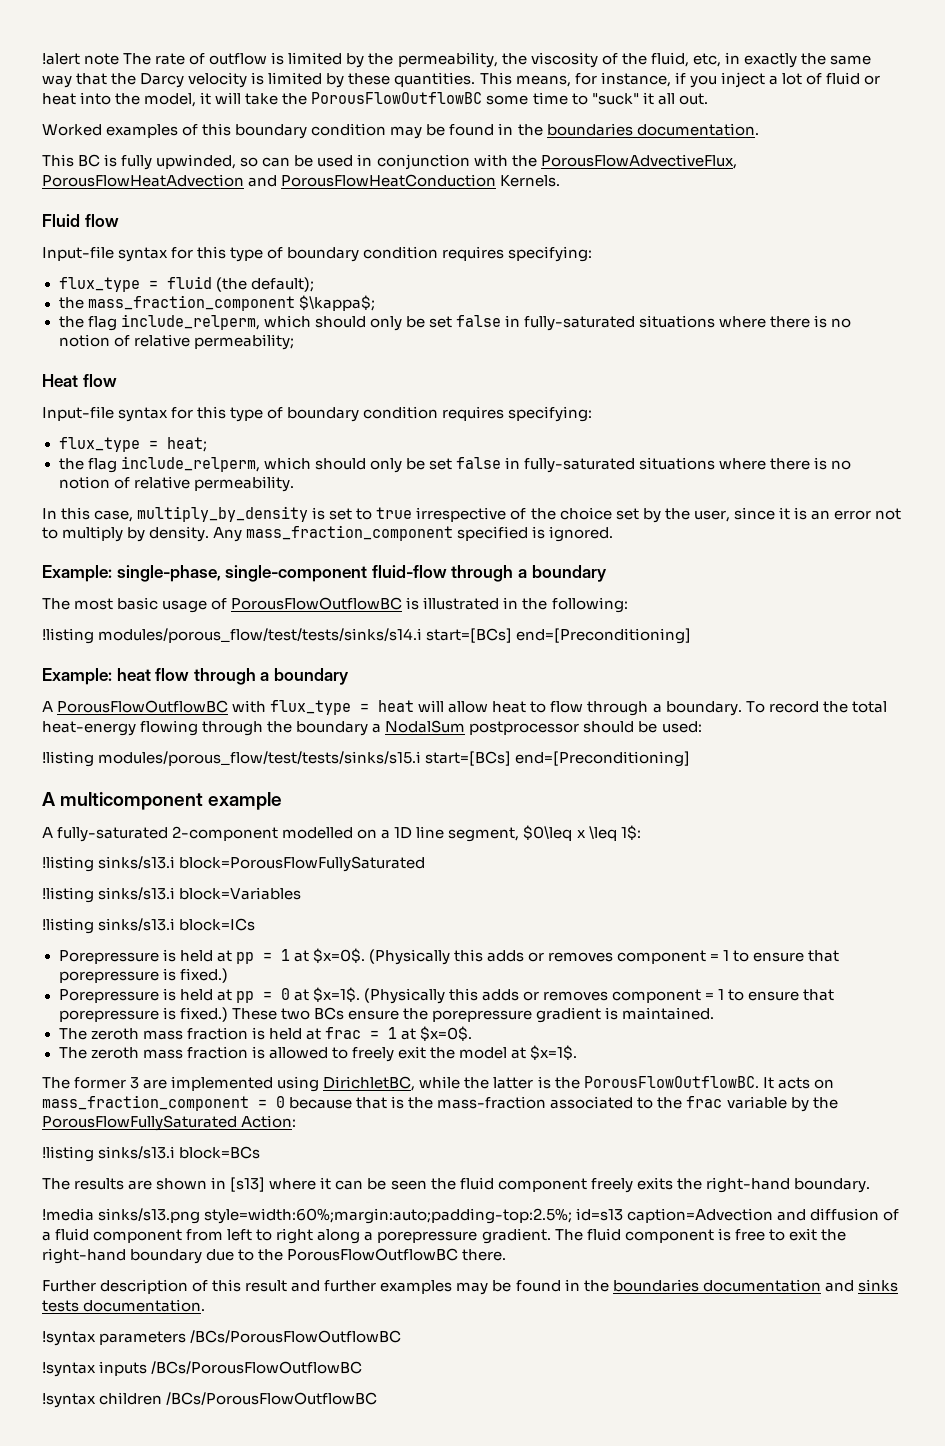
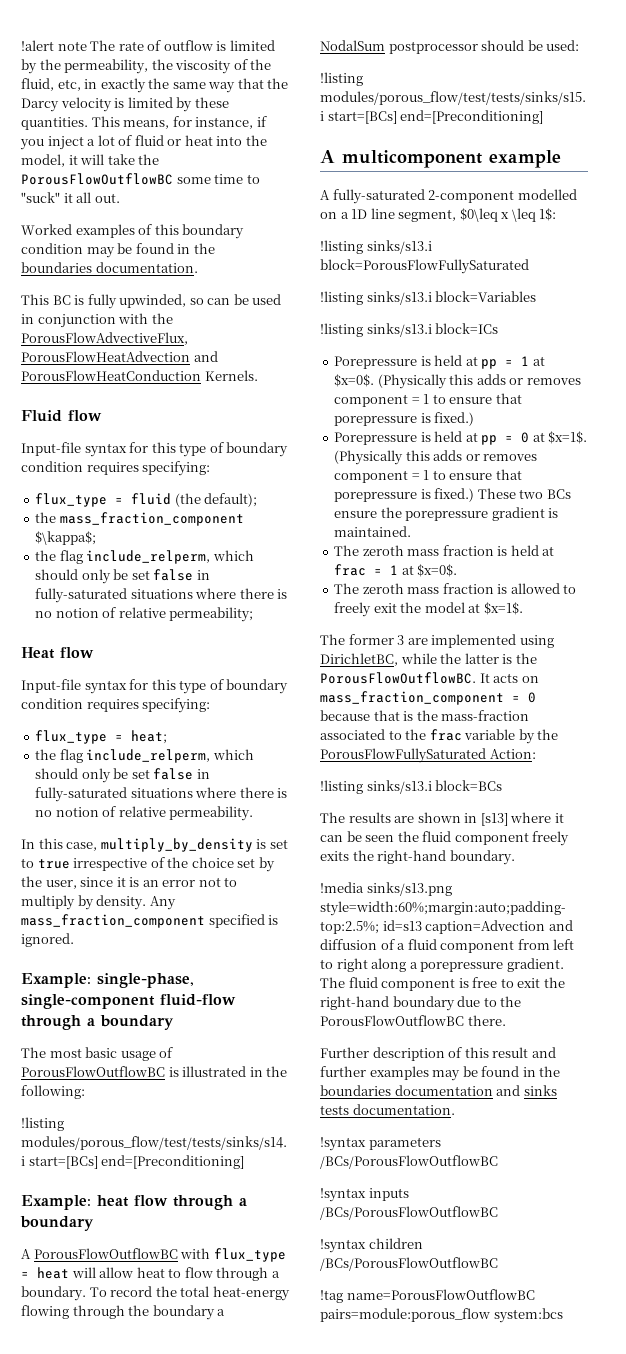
+ !tag name=PorousFlowOutflowBC pairs=module:porous_flow system:bcs

